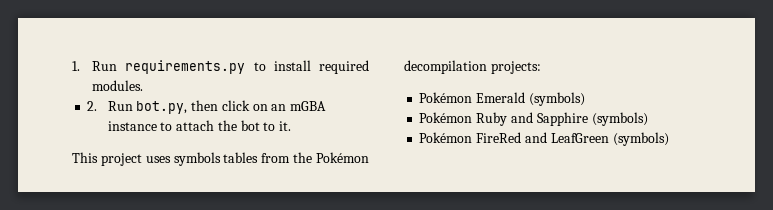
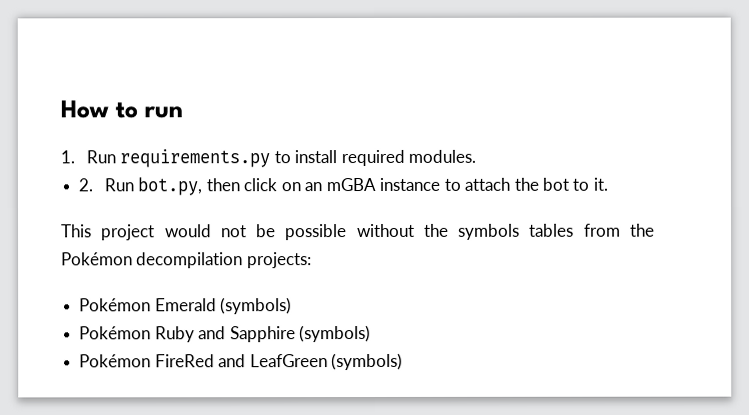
+ How to run
- This project uses symbols tables from the Pokémon decompilation projects:
+ This project would not be possible without the symbols tables from the Pokémon decompilation projects:

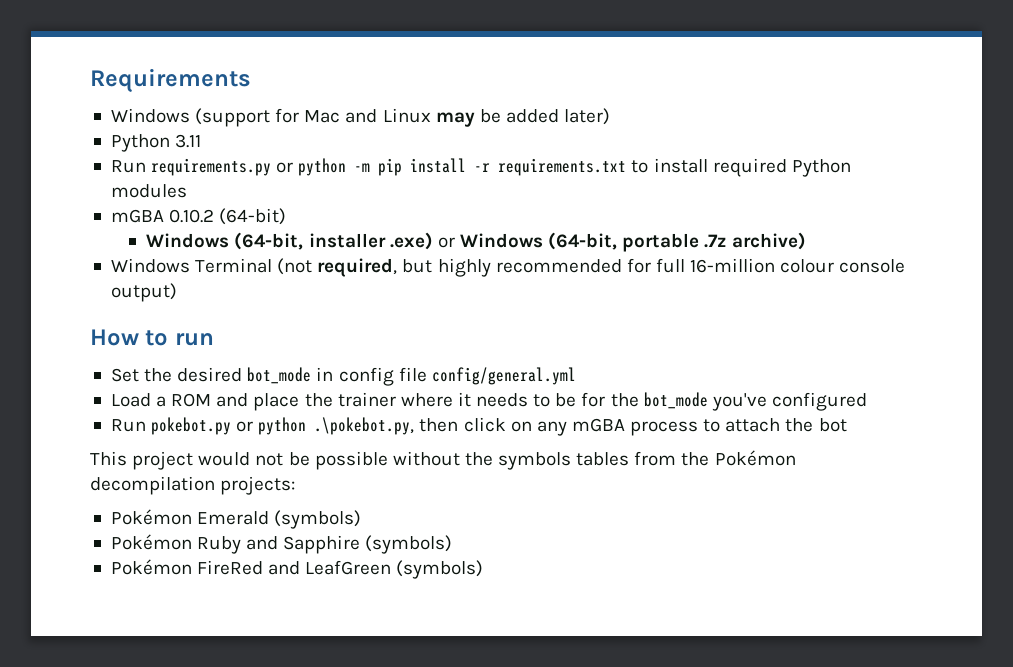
+ Requirements
+ Windows (support for Mac and Linux may be added later)
+ Python 3.11
+ Run requirements.py or python -m pip install -r requirements.txt to install required Python modules
+ mGBA 0.10.2 (64-bit)
+ Windows (64-bit, installer .exe) or Windows (64-bit, portable .7z archive)
+ Windows Terminal (not required, but highly recommended for full 16-million colour console output)
  How to run
- 1. Run requirements.py to install required modules.
- 2. Run bot.py, then click on an mGBA instance to attach the bot to it.
+ Set the desired bot_mode in config file config/general.yml
+ Load a ROM and place the trainer where it needs to be for the bot_mode you've configured
+ Run pokebot.py or python .\pokebot.py, then click on any mGBA process to attach the bot

